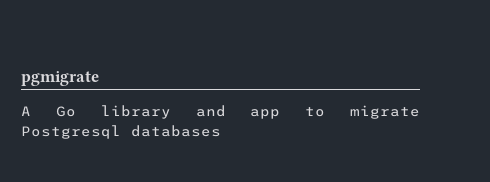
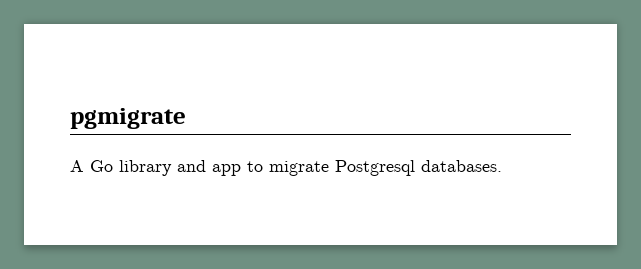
- A Go library and app to migrate Postgresql databases
+ A Go library and app to migrate Postgresql databases.

